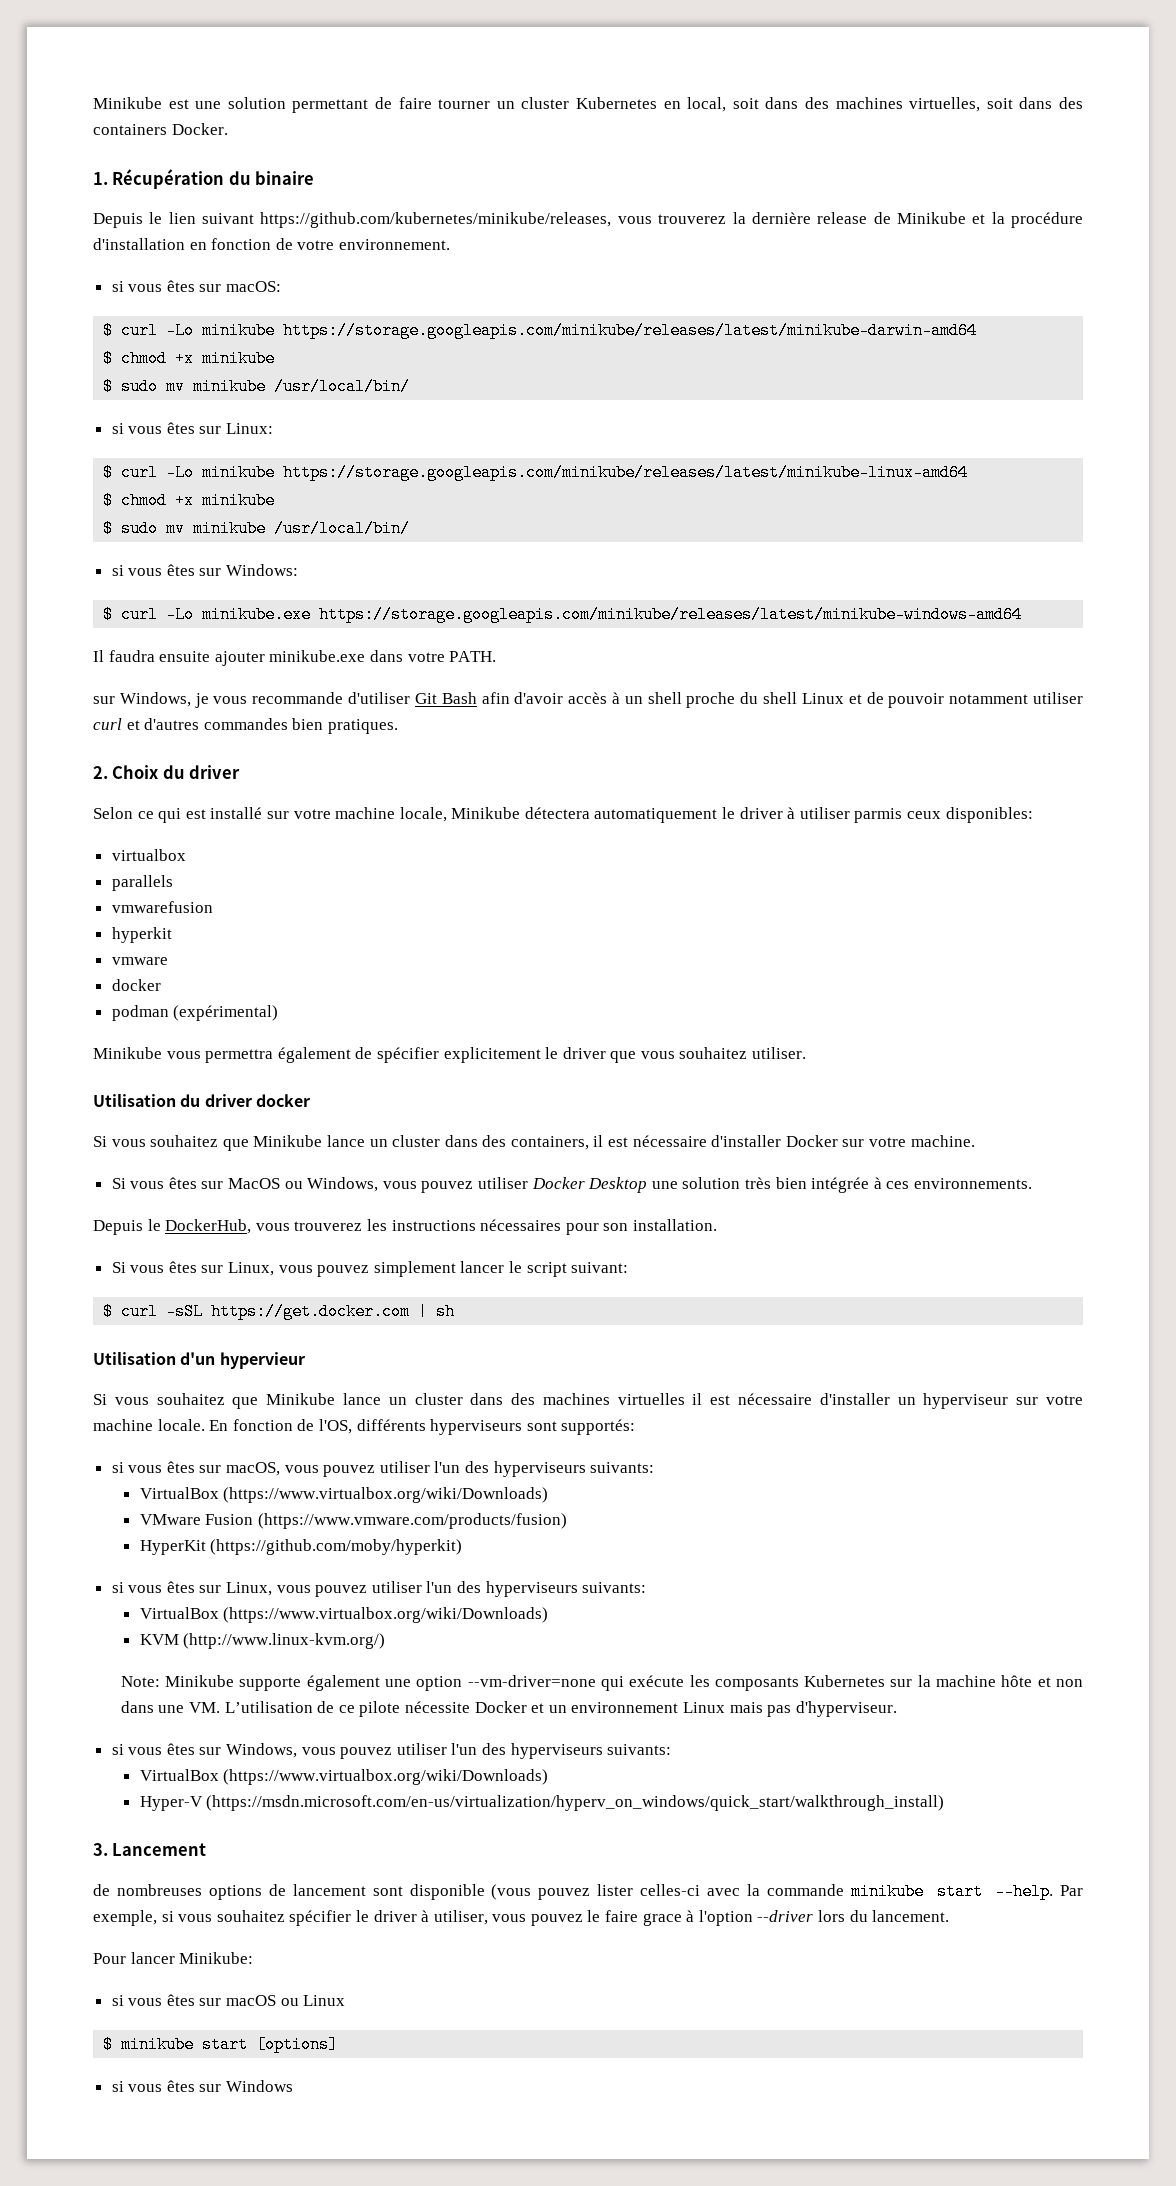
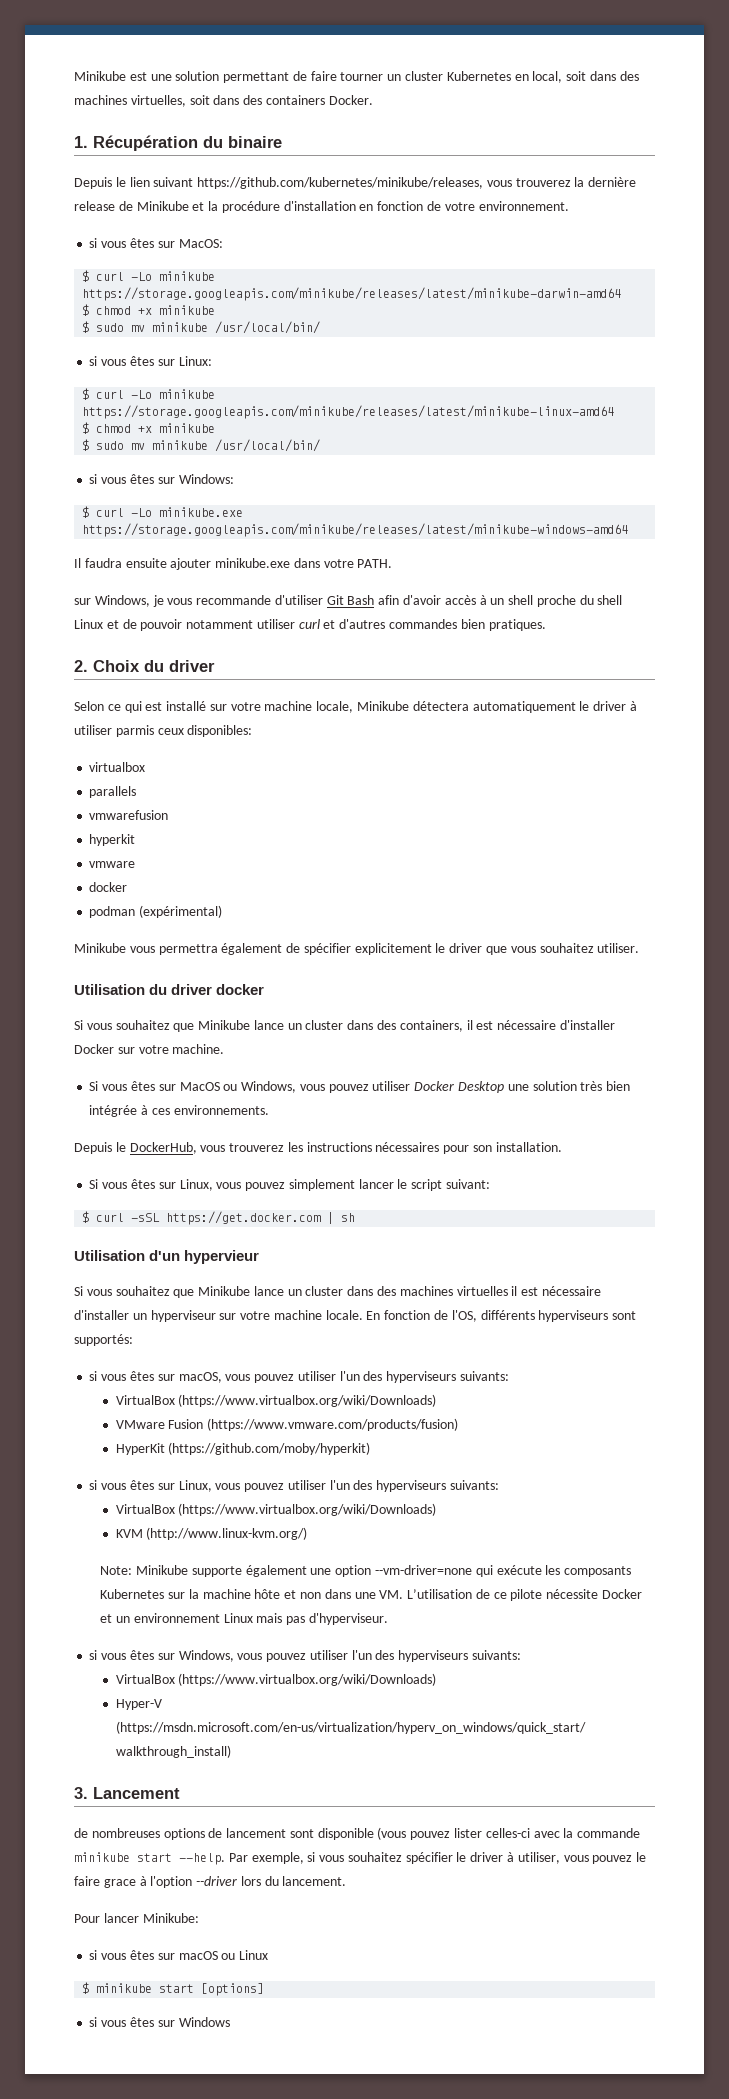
- si vous êtes sur macOS:
+ si vous êtes sur MacOS:

